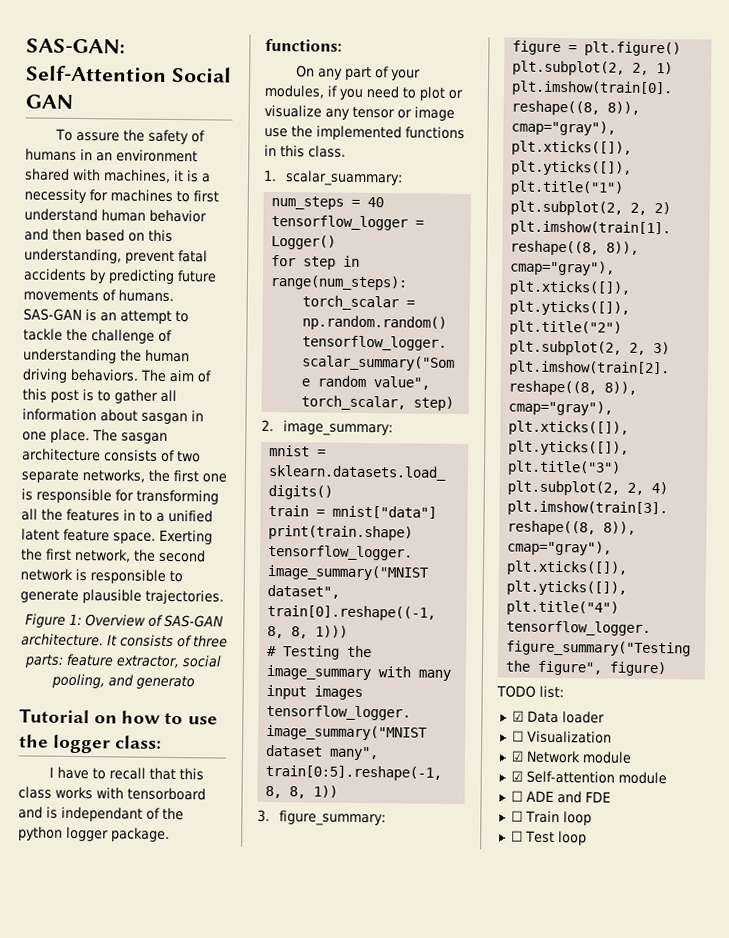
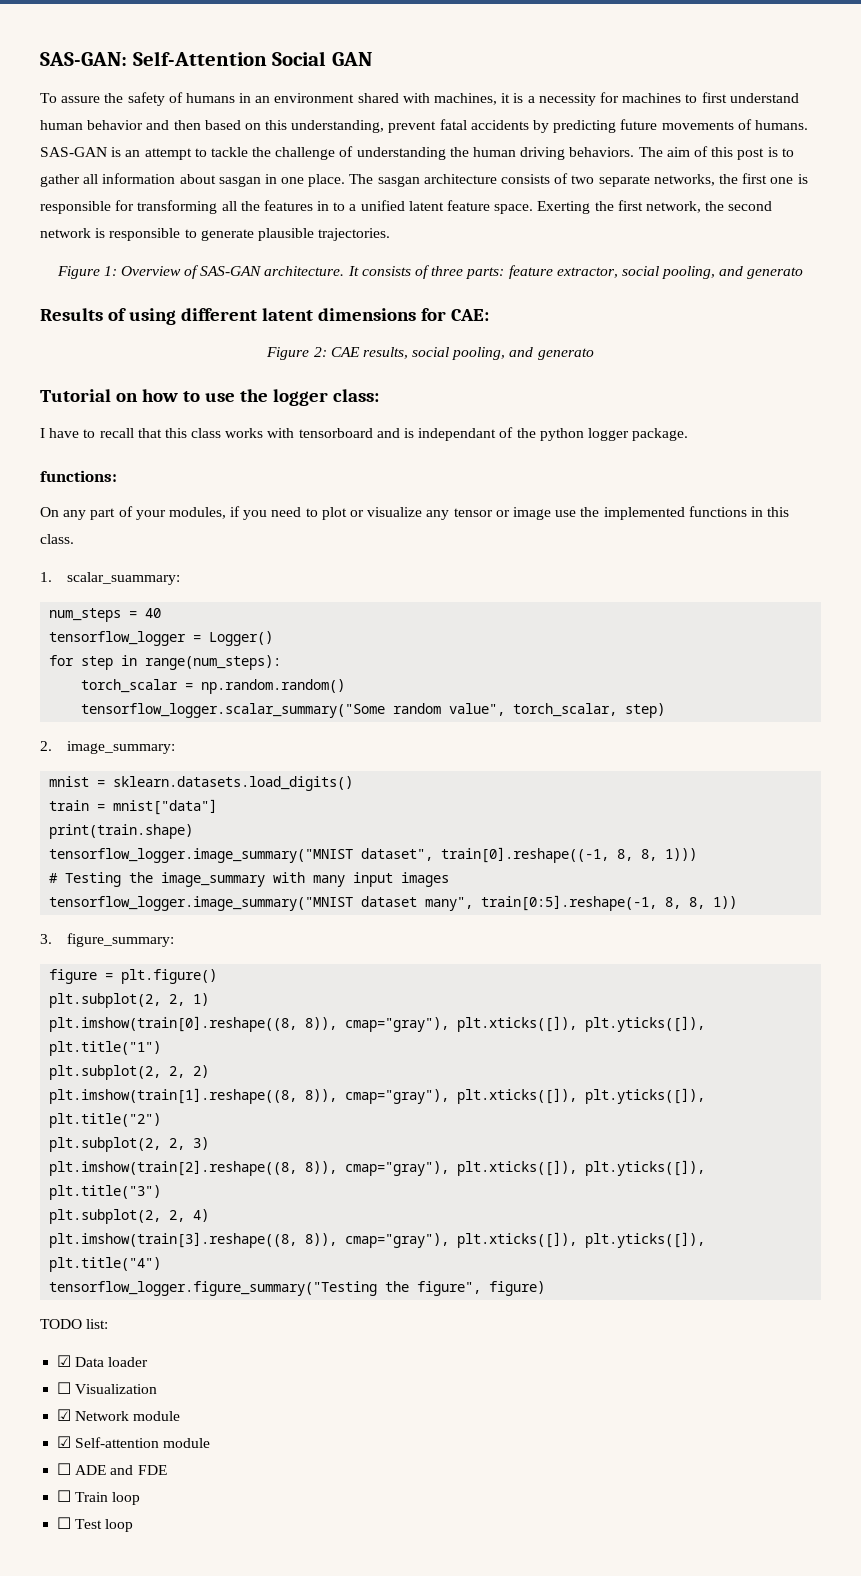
+ Results of using different latent dimensions for CAE:
+ Figure 2: CAE results, social pooling, and generato

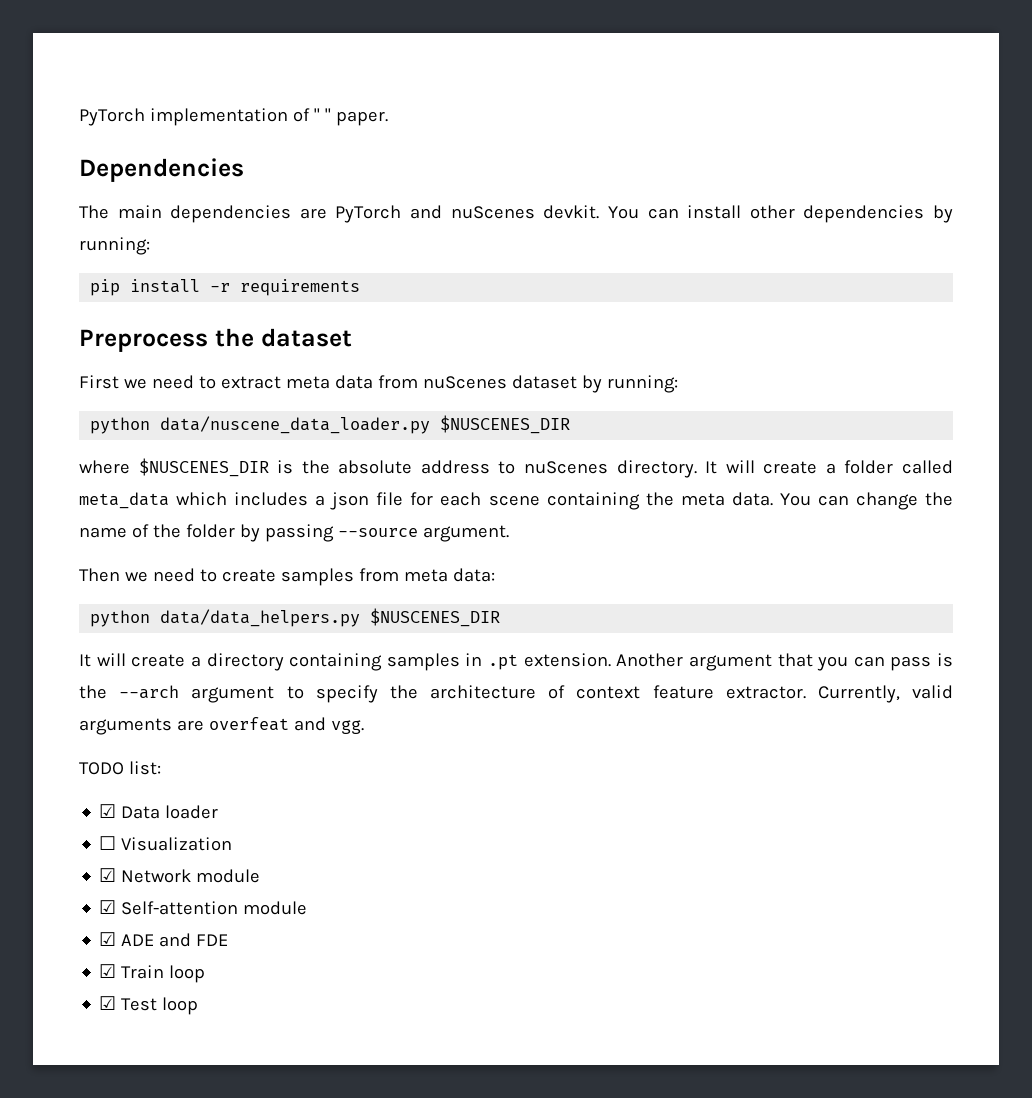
- SAS-GAN: Self-Attention Social GAN
- To assure the safety of humans in an environment shared with machines, it is a necessity for machines to first understand human behavior and then based on this understanding, prevent fatal accidents by predicting future movements of humans. SAS-GAN is an attempt to tackle the challenge of understanding the human driving behaviors. The aim of this post is to gather all information about sasgan in one place. The sasgan architecture consists of two separate networks, the first one is responsible for transforming all the features in to a unified latent feature space. Exerting the first network, the second network is responsible to generate plausible trajectories.
- Figure 1: Overview of SAS-GAN architecture. It consists of three parts: feature extractor, social pooling, and generato
- Results of using different latent dimensions for CAE:
- Figure 2: CAE results, social pooling, and generato
- Tutorial on how to use the logger class:
- I have to recall that this class works with tensorboard and is independant of the python logger package.
- functions:
- On any part of your modules, if you need to plot or visualize any tensor or image use the implemented functions in this class.
- 1. scalar_suammary:
- num_steps = 40
- tensorflow_logger = Logger()
- for step in range(num_steps):
- torch_scalar = np.random.random()
- tensorflow_logger.scalar_summary("Some random value", torch_scalar, step)
- 2. image_summary:
- mnist = sklearn.datasets.load_digits()
- train = mnist["data"]
- print(train.shape)
- tensorflow_logger.image_summary("MNIST dataset", train[0].reshape((-1, 8, 8, 1)))
- # Testing the image_summary with many input images
- tensorflow_logger.image_summary("MNIST dataset many", train[0:5].reshape(-1, 8, 8, 1))
- 3. figure_summary:
- figure = plt.figure()
- plt.subplot(2, 2, 1)
- plt.imshow(train[0].reshape((8, 8)), cmap="gray"), plt.xticks([]), plt.yticks([]), plt.title("1")
- plt.subplot(2, 2, 2)
- plt.imshow(train[1].reshape((8, 8)), cmap="gray"), plt.xticks([]), plt.yticks([]), plt.title("2")
- plt.subplot(2, 2, 3)
- plt.imshow(train[2].reshape((8, 8)), cmap="gray"), plt.xticks([]), plt.yticks([]), plt.title("3")
- plt.subplot(2, 2, 4)
- plt.imshow(train[3].reshape((8, 8)), cmap="gray"), plt.xticks([]), plt.yticks([]), plt.title("4")
- tensorflow_logger.figure_summary("Testing the figure", figure)
+ PyTorch implementation of " " paper.
+ Dependencies
+ The main dependencies are PyTorch and nuScenes devkit. You can install other dependencies by running:
+ pip install -r requirements
+ Preprocess the dataset
+ First we need to extract meta data from nuScenes dataset by running:
+ python data/nuscene_data_loader.py $NUSCENES_DIR
+ where $NUSCENES_DIR is the absolute address to nuScenes directory. It will create a folder called meta_data which includes a json file for each scene containing the meta data. You can change the name of the folder by passing --source argument.
+ Then we need to create samples from meta data:
+ python data/data_helpers.py $NUSCENES_DIR
+ It will create a directory containing samples in .pt extension. Another argument that you can pass is the --arch argument to specify the architecture of context feature extractor. Currently, valid arguments are overfeat and vgg.
- ☐ ADE and FDE
+ ☑ ADE and FDE
- ☐ Train loop
+ ☑ Train loop
- ☐ Test loop
+ ☑ Test loop

